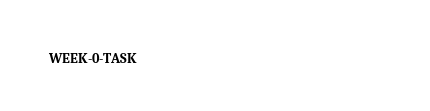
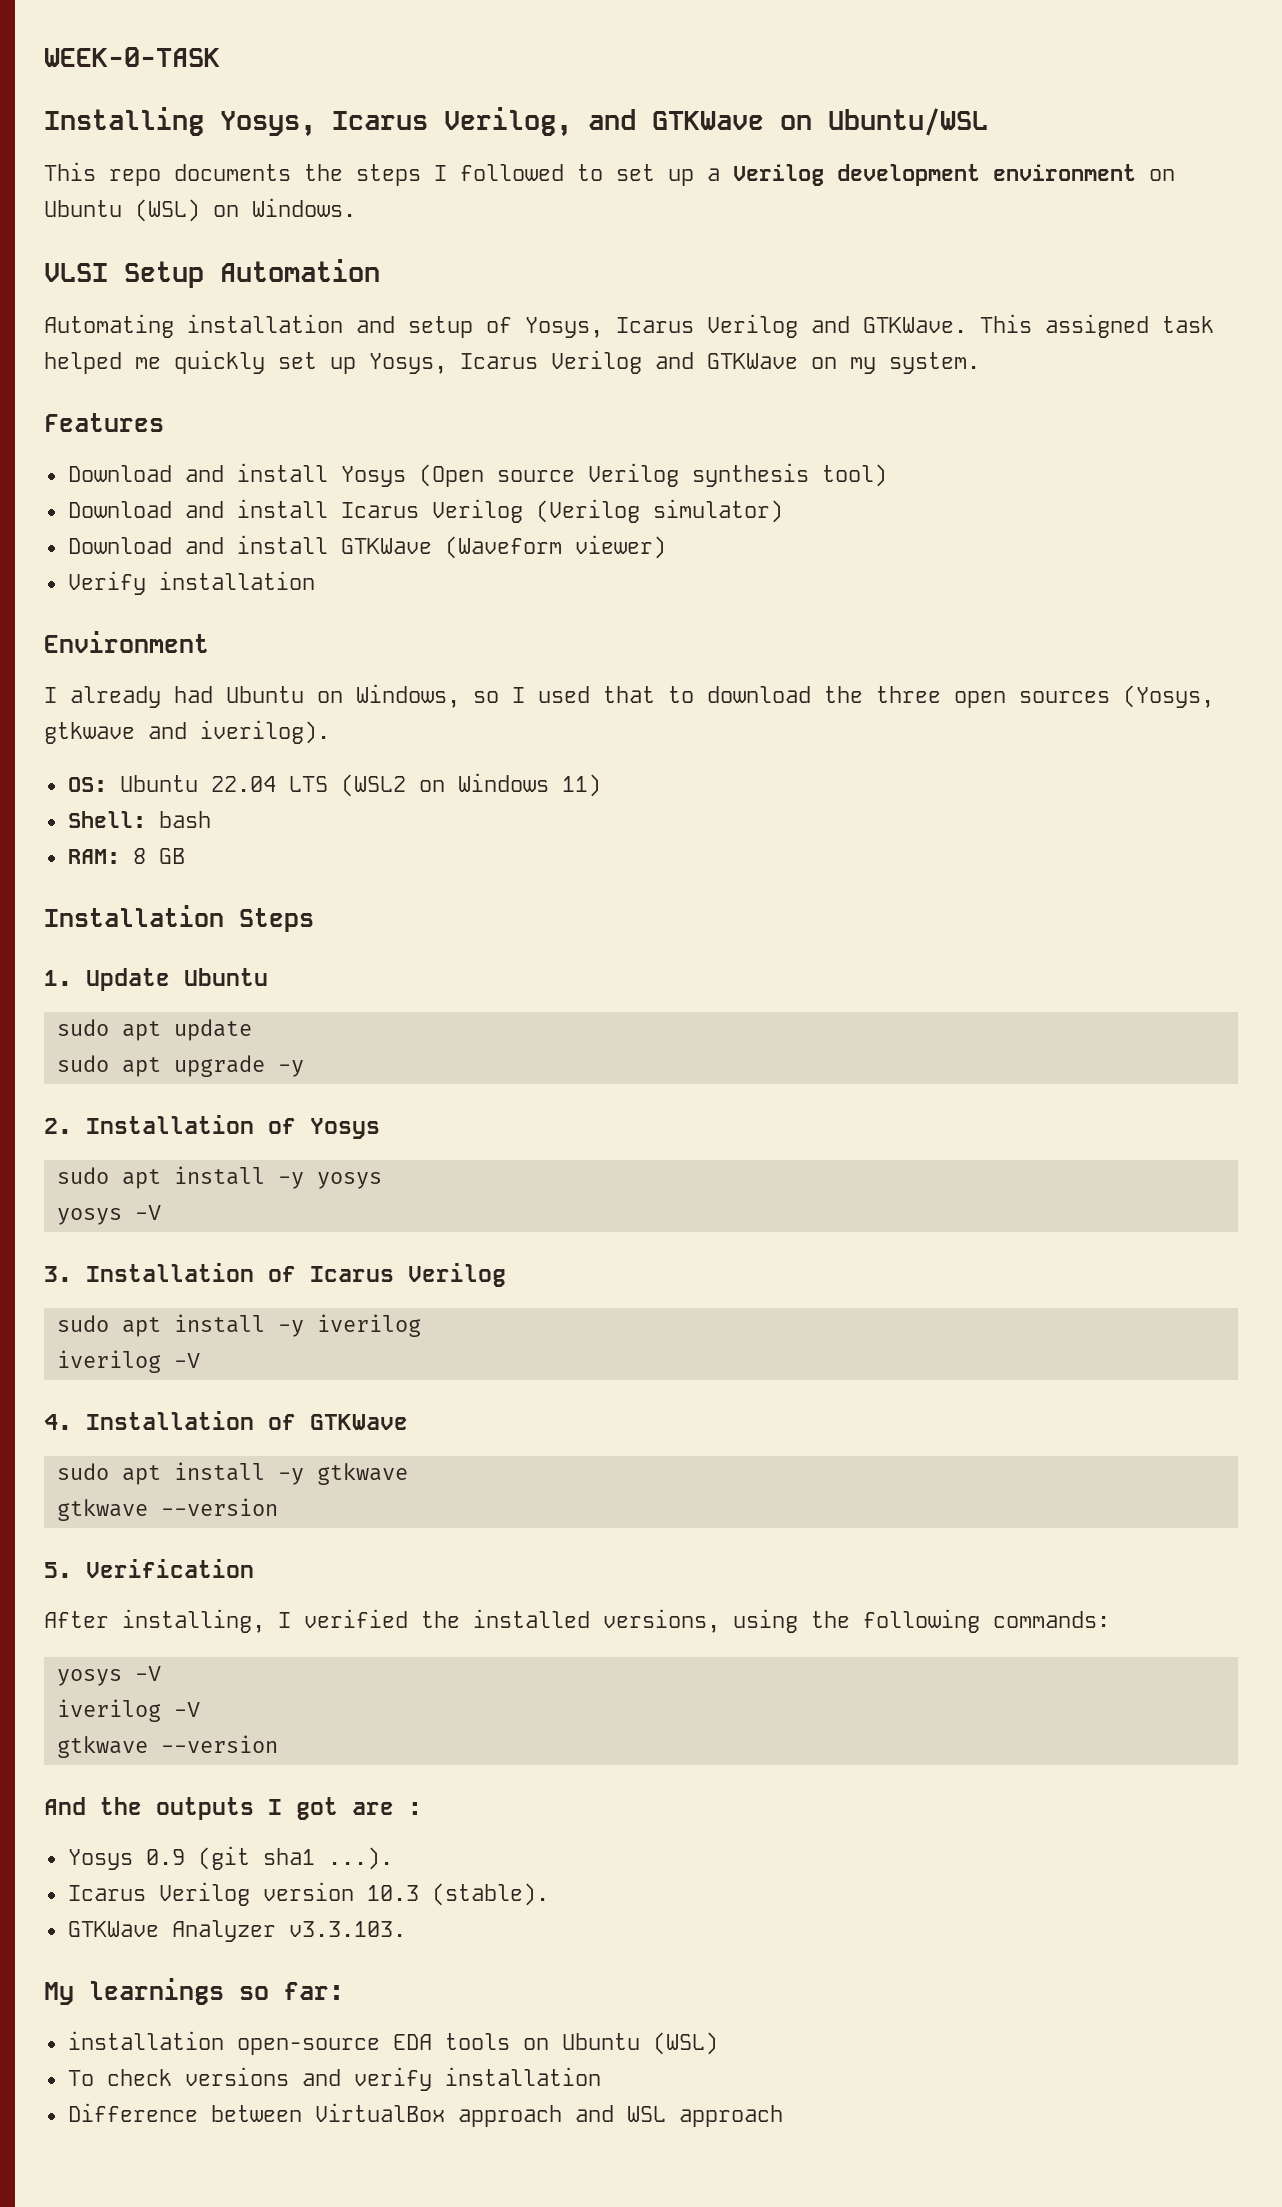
+ Installing Yosys, Icarus Verilog, and GTKWave on Ubuntu/WSL
+ This repo documents the steps I followed to set up a Verilog development environment on Ubuntu (WSL) on Windows.
+ VLSI Setup Automation
+ Automating installation and setup of Yosys, Icarus Verilog and GTKWave. This assigned task helped me quickly set up Yosys, Icarus Verilog and GTKWave on my system.
+ Features
+ Download and install Yosys (Open source Verilog synthesis tool)
+ Download and install Icarus Verilog (Verilog simulator)
+ Download and install GTKWave (Waveform viewer)
+ Verify installation
+ Environment
+ I already had Ubuntu on Windows, so I used that to download the three open sources (Yosys, gtkwave and iverilog).
+ OS: Ubuntu 22.04 LTS (WSL2 on Windows 11)
+ Shell: bash
+ RAM: 8 GB
+ Installation Steps
+ 1. Update Ubuntu
+ sudo apt update
+ sudo apt upgrade -y
+ 2. Installation of Yosys
+ sudo apt install -y yosys
+ yosys -V
+ 3. Installation of Icarus Verilog
+ sudo apt install -y iverilog
+ iverilog -V
+ 4. Installation of GTKWave
+ sudo apt install -y gtkwave
+ gtkwave --version
+ 5. Verification
+ After installing, I verified the installed versions, using the following commands:
+ yosys -V
+ iverilog -V
+ gtkwave --version
+ And the outputs I got are :
+ Yosys 0.9 (git sha1 ...).
+ Icarus Verilog version 10.3 (stable).
+ GTKWave Analyzer v3.3.103.
+ My learnings so far:
+ installation open-source EDA tools on Ubuntu (WSL)
+ To check versions and verify installation
+ Difference between VirtualBox approach and WSL approach

